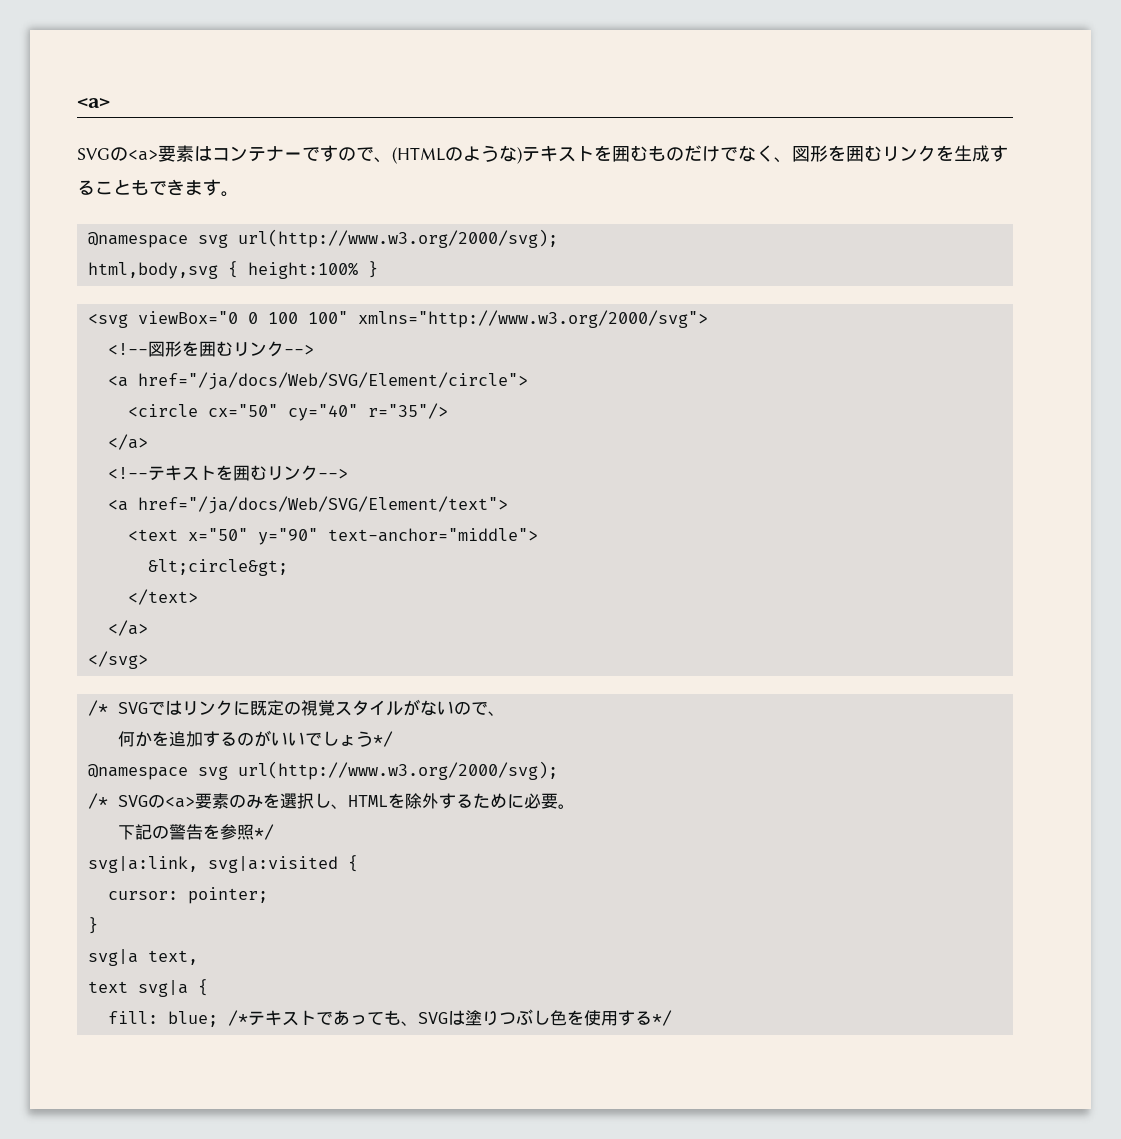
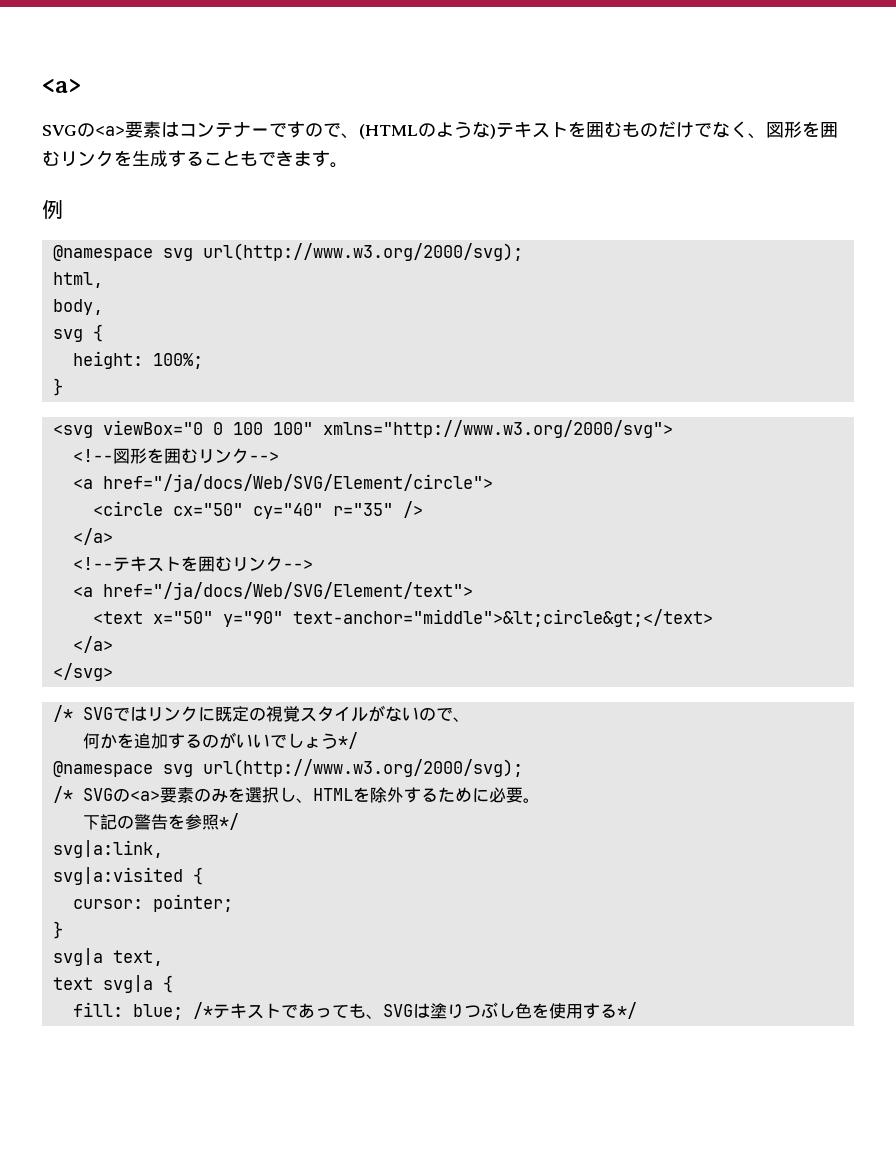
  SVGの<a>要素はコンテナーですので、(HTMLのような)テキストを囲むものだけでなく、図形を囲むリンクを生成することもできます。
+ 例
  @namespace svg url(http://www.w3.org/2000/svg);
- html,body,svg { height:100% }
+ html,
+ body,
+ svg {
+ height: 100%;
+ }
- <circle cx="50" cy="40" r="35"/>
+ <circle cx="50" cy="40" r="35" />
- <text x="50" y="90" text-anchor="middle">
- &lt;circle&gt;
- </text>
+ <text x="50" y="90" text-anchor="middle">&lt;circle&gt;</text>
- svg|a:link, svg|a:visited {
+ svg|a:link,
+ svg|a:visited {

